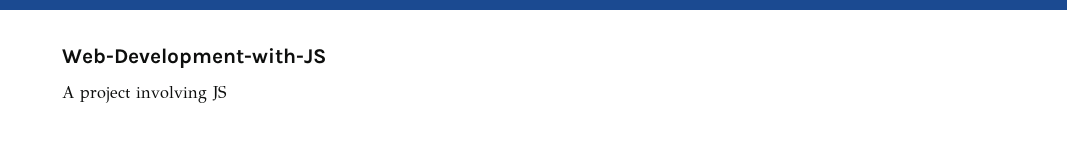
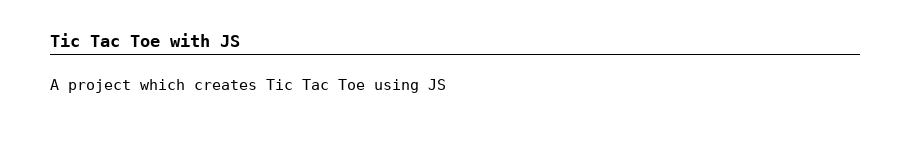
- Web-Development-with-JS
- A project involving JS
+ Tic Tac Toe with JS
+ A project which creates Tic Tac Toe using JS

